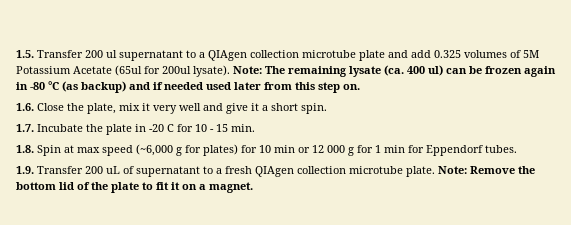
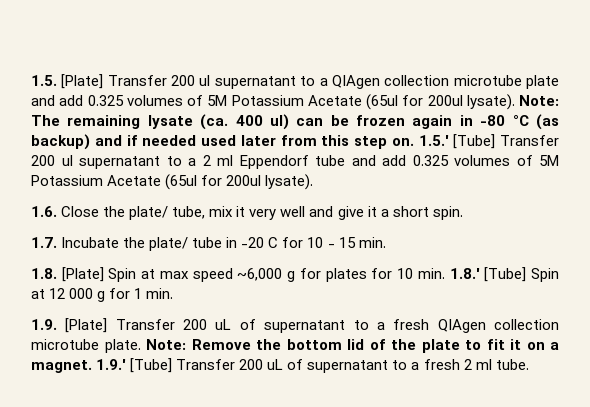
- 1.5. Transfer 200 ul supernatant to a QIAgen collection microtube plate and add 0.325 volumes of 5M Potassium Acetate (65ul for 200ul lysate).
+ 1.5. [Plate] Transfer 200 ul supernatant to a QIAgen collection microtube plate and add 0.325 volumes of 5M Potassium Acetate (65ul for 200ul lysate).
+ 1.5.' [Tube] Transfer 200 ul supernatant to a 2 ml Eppendorf tube and add 0.325 volumes of 5M Potassium Acetate (65ul for 200ul lysate).
- 1.6. Close the plate, mix it very well and give it a short spin.
+ 1.6. Close the plate/ tube, mix it very well and give it a short spin.
- 1.7. Incubate the plate in -20 C for 10 - 15 min.
+ 1.7. Incubate the plate/ tube in -20 C for 10 - 15 min.
- 1.8. Spin at max speed (~6,000 g for plates) for 10 min or 12 000 g for 1 min for Eppendorf tubes.
+ 1.8. [Plate] Spin at max speed ~6,000 g for plates for 10 min. 1.8.' [Tube] Spin at 12 000 g for 1 min.
- 1.9. Transfer 200 uL of supernatant to a fresh QIAgen collection microtube plate.
+ 1.9. [Plate] Transfer 200 uL of supernatant to a fresh QIAgen collection microtube plate.
+ 1.9.' [Tube] Transfer 200 uL of supernatant to a fresh 2 ml tube.

